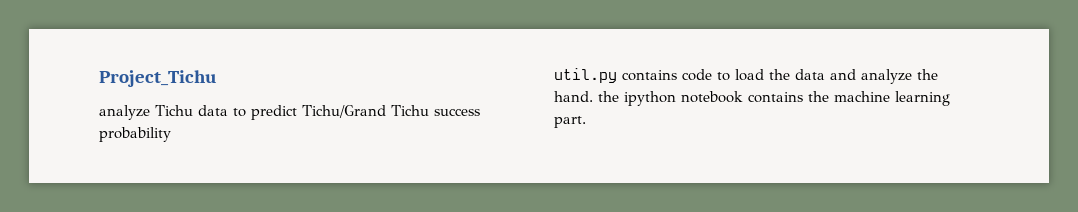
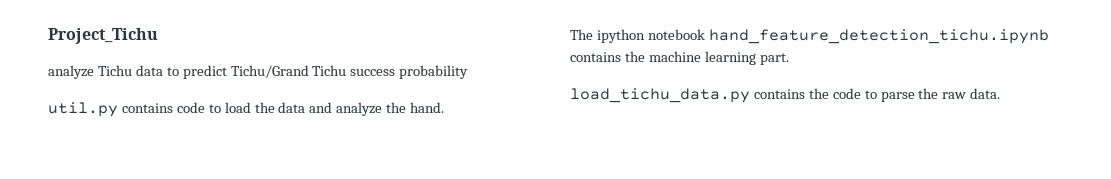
- util.py contains code to load the data and analyze the hand. the ipython notebook contains the machine learning part.
+ util.py contains code to load the data and analyze the hand.
+ The ipython notebook hand_feature_detection_tichu.ipynb contains the machine learning part.
+ load_tichu_data.py contains the code to parse the raw data.

